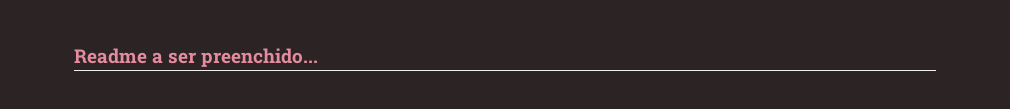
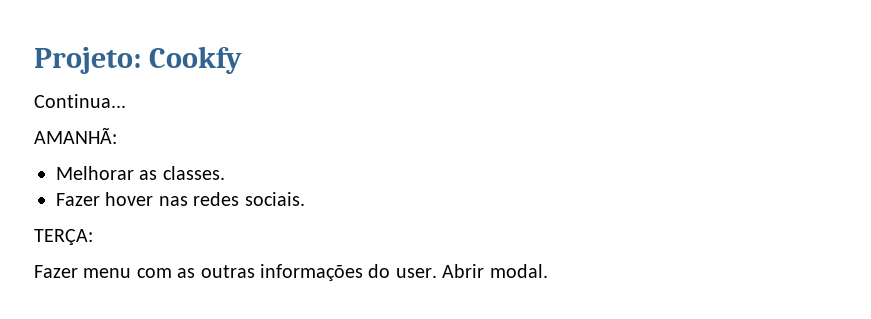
- Readme a ser preenchido...
+ Projeto: Cookfy
+ Continua...
+ AMANHÃ:
+ Melhorar as classes.
+ Fazer hover nas redes sociais.
+ TERÇA:
+ Fazer menu com as outras informações do user. Abrir modal.

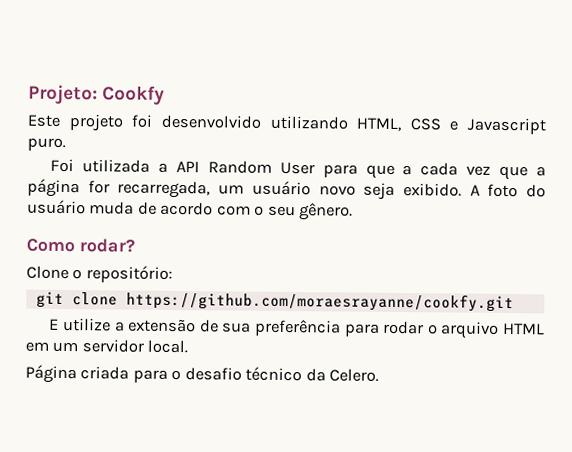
- Continua...
- AMANHÃ:
- Melhorar as classes.
- Fazer hover nas redes sociais.
- TERÇA:
- Fazer menu com as outras informações do user. Abrir modal.
+ Este projeto foi desenvolvido utilizando HTML, CSS e Javascript puro.
+ Foi utilizada a API Random User para que a cada vez que a página for recarregada, um usuário novo seja exibido. A foto do usuário muda de acordo com o seu gênero.
+ Como rodar?
+ Clone o repositório:
+ git clone https://github.com/moraesrayanne/cookfy.git
+ E utilize a extensão de sua preferência para rodar o arquivo HTML em um servidor local.
+ Página criada para o desafio técnico da Celero.

